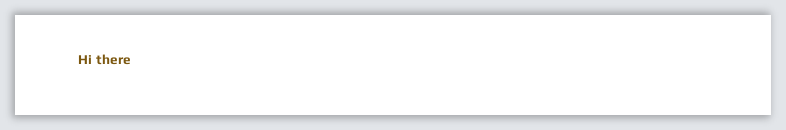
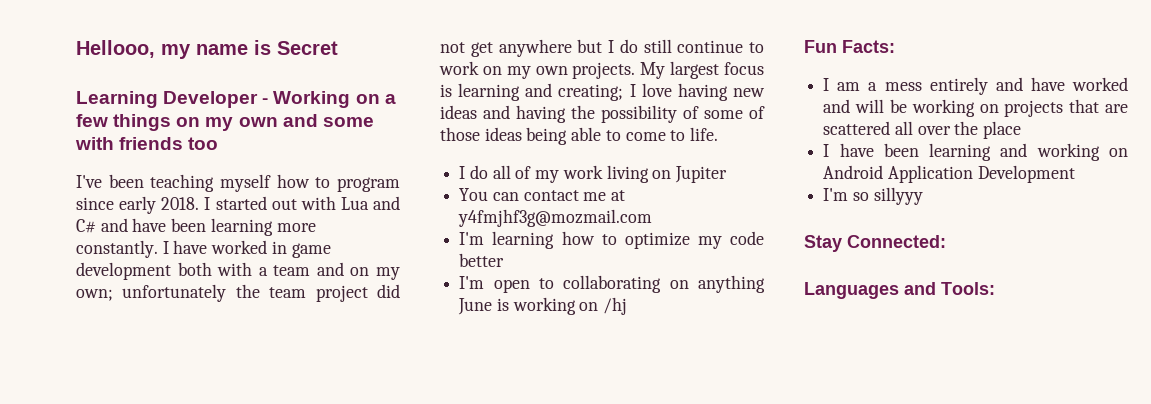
- Hi there
+ Hellooo, my name is Secret
+ Learning Developer - Working on a few things on my own and some with friends too
+ I've been teaching myself how to program since early 2018. I started out with Lua and C# and have been learning more constantly. I have worked in game development both with a team and on my own; unfortunately the team project did not get anywhere but I do still continue to work on my own projects. My largest focus is learning and creating; I love having new ideas and having the possibility of some of those ideas being able to come to life.
+ I do all of my work living on Jupiter
+ You can contact me at y4fmjhf3g@mozmail.com
+ I'm learning how to optimize my code better
+ I'm open to collaborating on anything June is working on /hj
+ Fun Facts:
+ I am a mess entirely and have worked and will be working on projects that are scattered all over the place
+ I have been learning and working on Android Application Development
+ I'm so sillyyy
+ Stay Connected:
+ Languages and Tools:

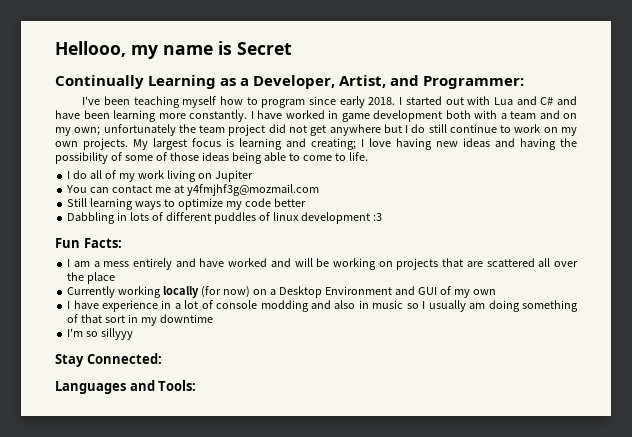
- Learning Developer - Working on a few things on my own and some with friends too
+ Continually Learning as a Developer, Artist, and Programmer:
- I'm learning how to optimize my code better
+ Still learning ways to optimize my code better
- I'm open to collaborating on anything June is working on /hj
+ Dabbling in lots of different puddles of linux development :3
- I have been learning and working on Android Application Development
+ Currently working locally (for now) on a Desktop Environment and GUI of my own
+ I have experience in a lot of console modding and also in music so I usually am doing something of that sort in my downtime

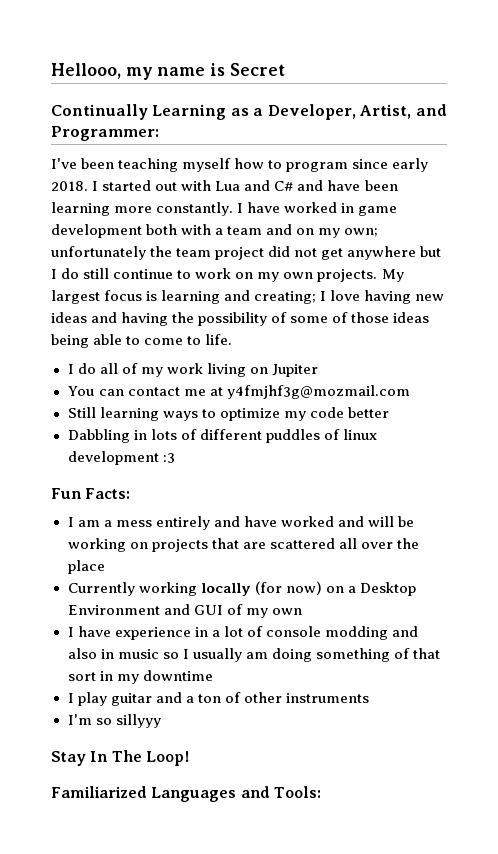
+ I play guitar and a ton of other instruments
- Stay Connected:
- Languages and Tools:
+ Stay In The Loop!
+ Familiarized Languages and Tools:

